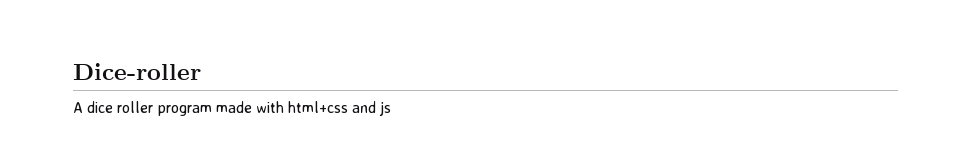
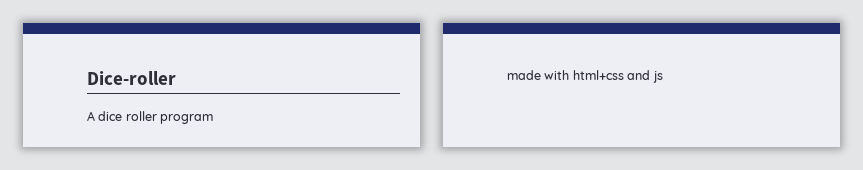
- A dice roller program made with html+css and js
+ A dice roller program
+ made with html+css and js

